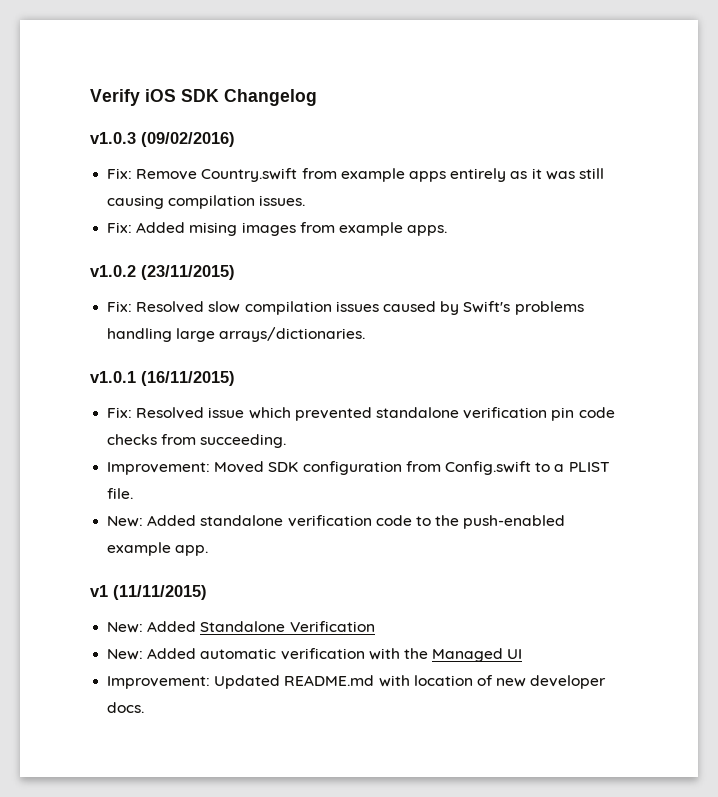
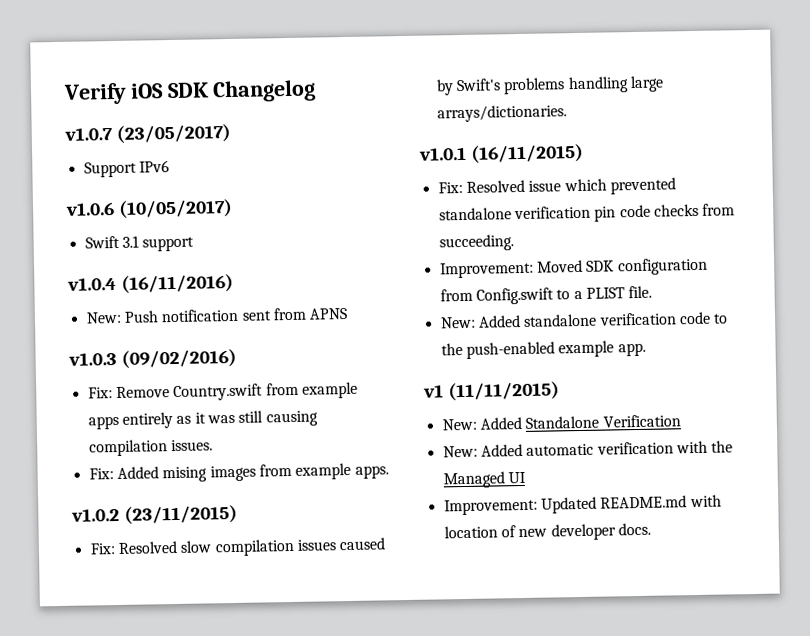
+ v1.0.7 (23/05/2017)
+ Support IPv6
+ v1.0.6 (10/05/2017)
+ Swift 3.1 support
+ v1.0.4 (16/11/2016)
+ New: Push notification sent from APNS

